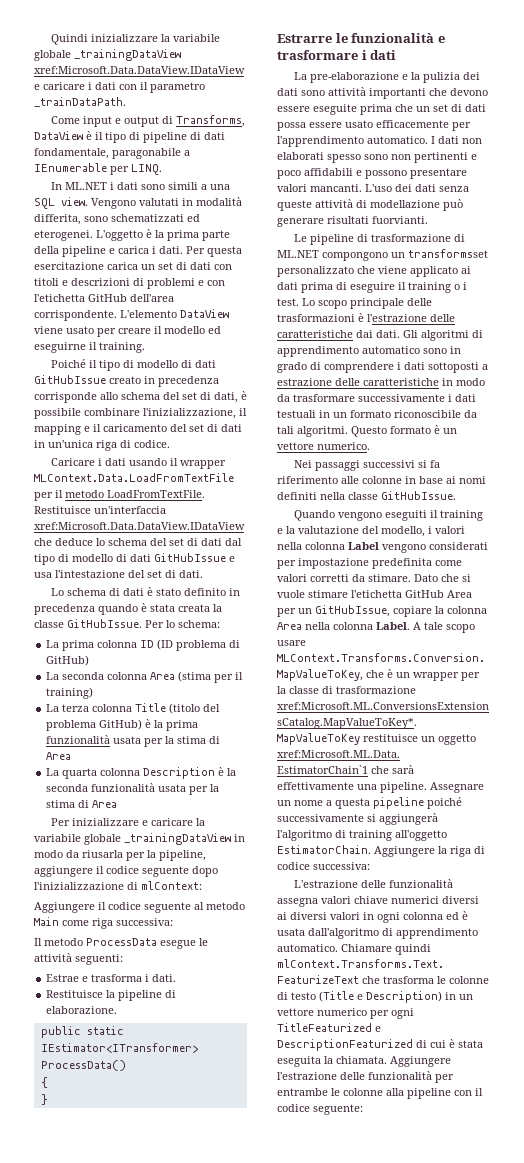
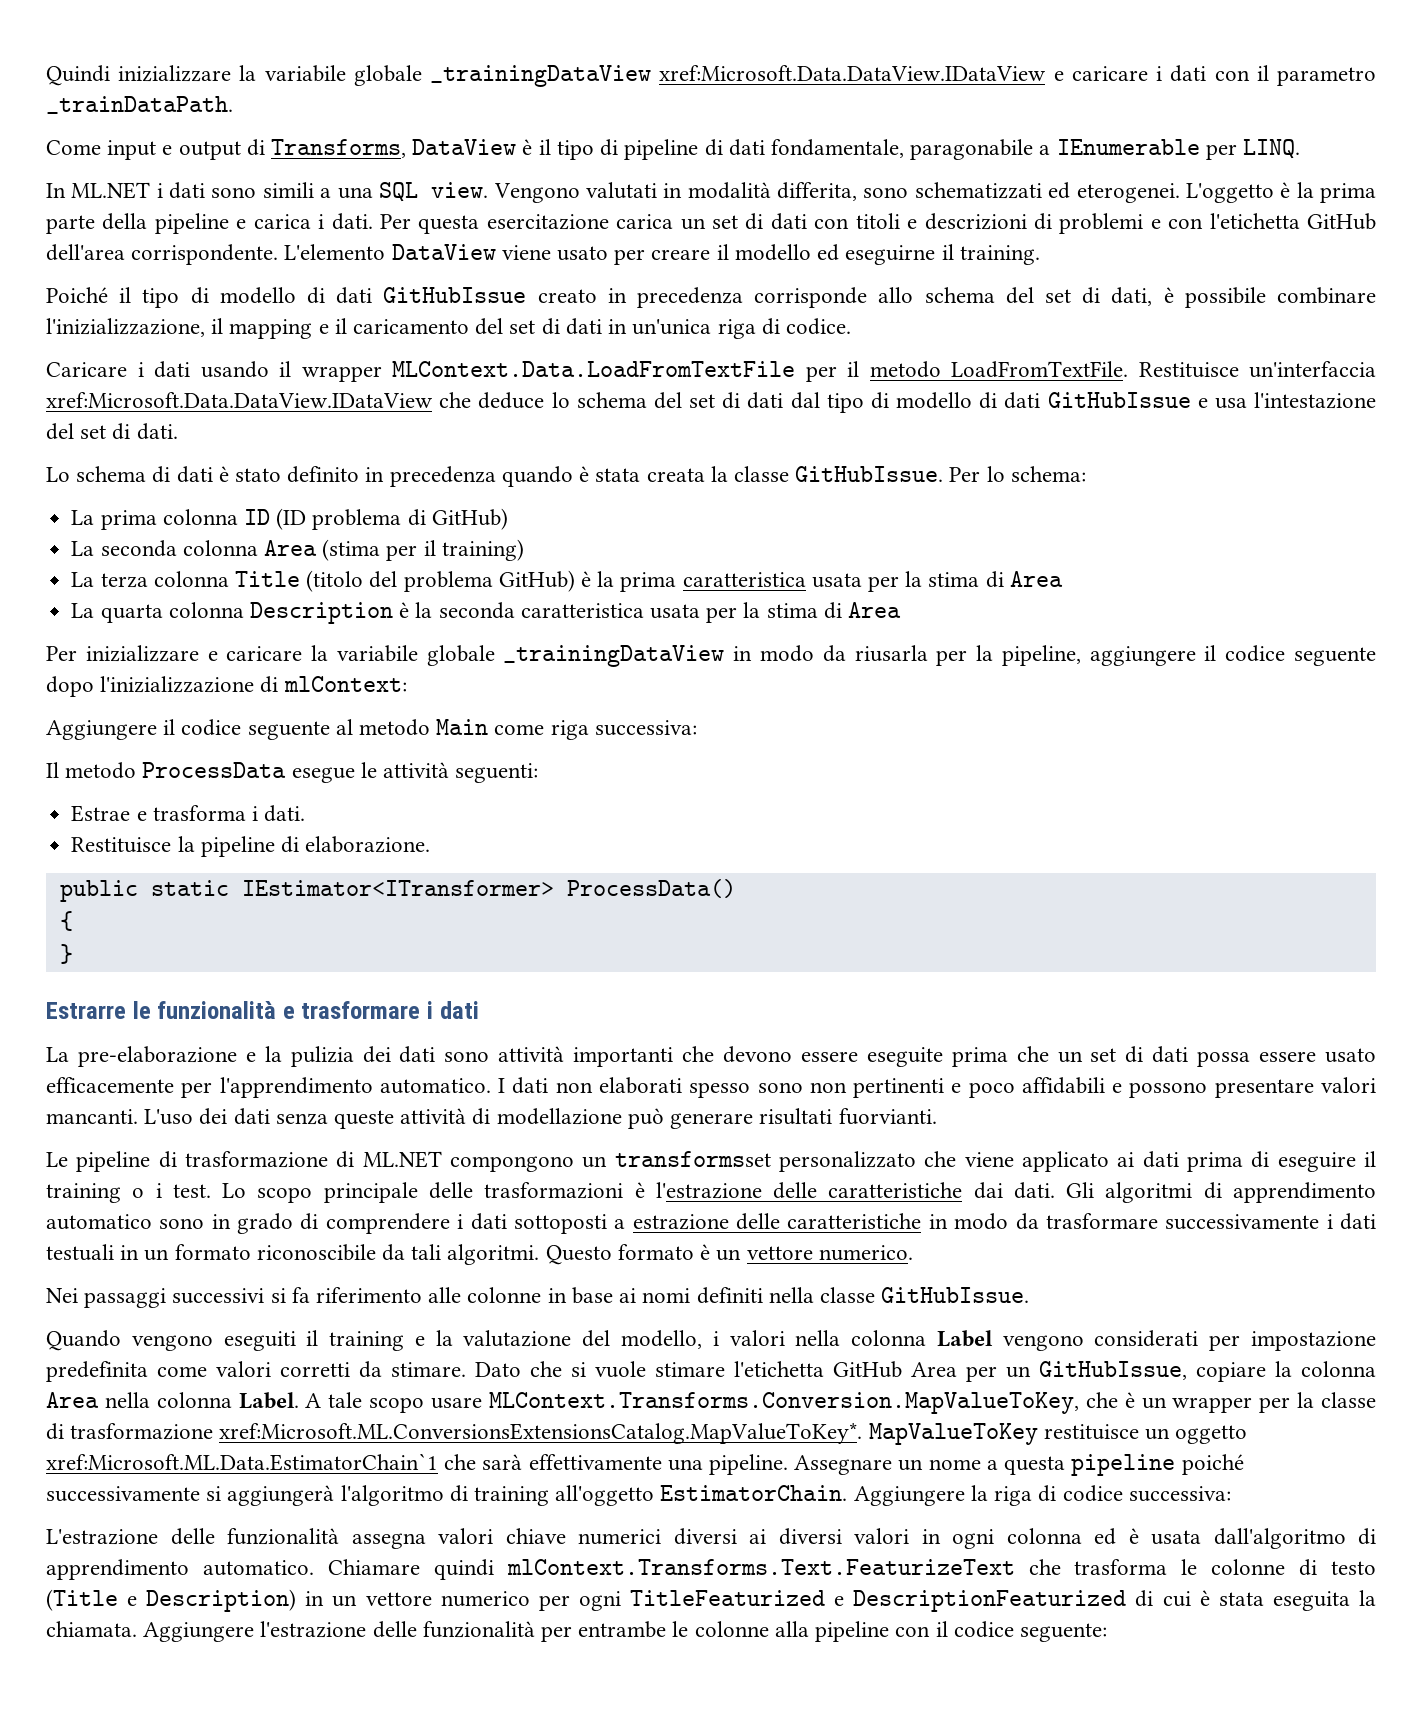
- La terza colonna Title (titolo del problema GitHub) è la prima funzionalità usata per la stima di Area
+ La terza colonna Title (titolo del problema GitHub) è la prima caratteristica usata per la stima di Area
- La quarta colonna Description è la seconda funzionalità usata per la stima di Area
+ La quarta colonna Description è la seconda caratteristica usata per la stima di Area

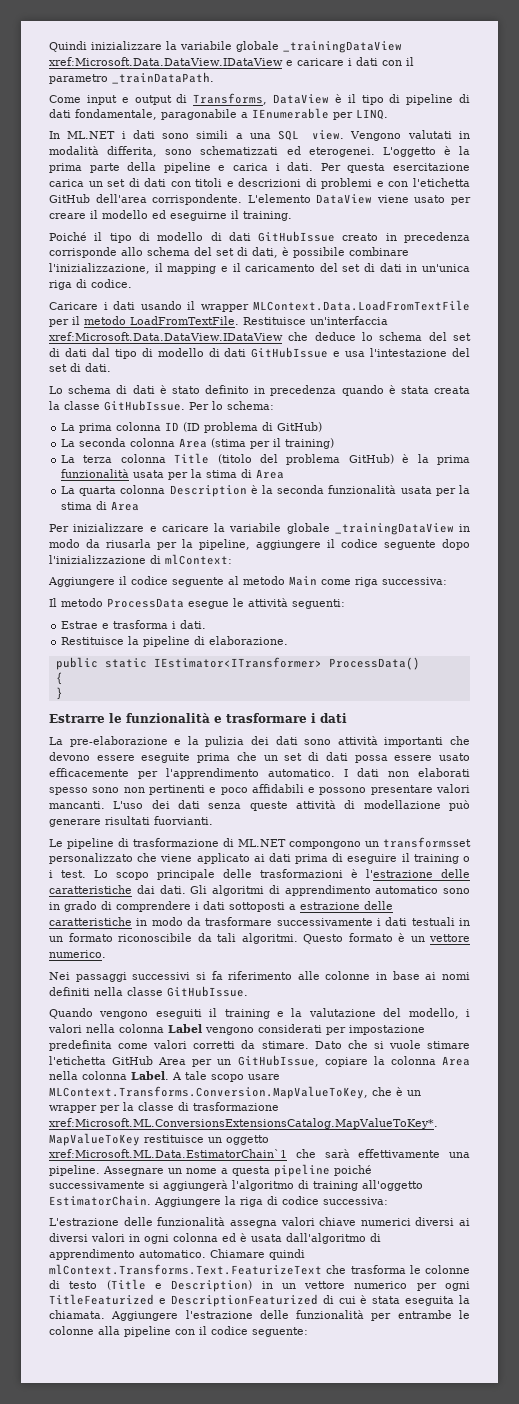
- La terza colonna Title (titolo del problema GitHub) è la prima caratteristica usata per la stima di Area
+ La terza colonna Title (titolo del problema GitHub) è la prima funzionalità usata per la stima di Area
- La quarta colonna Description è la seconda caratteristica usata per la stima di Area
+ La quarta colonna Description è la seconda funzionalità usata per la stima di Area

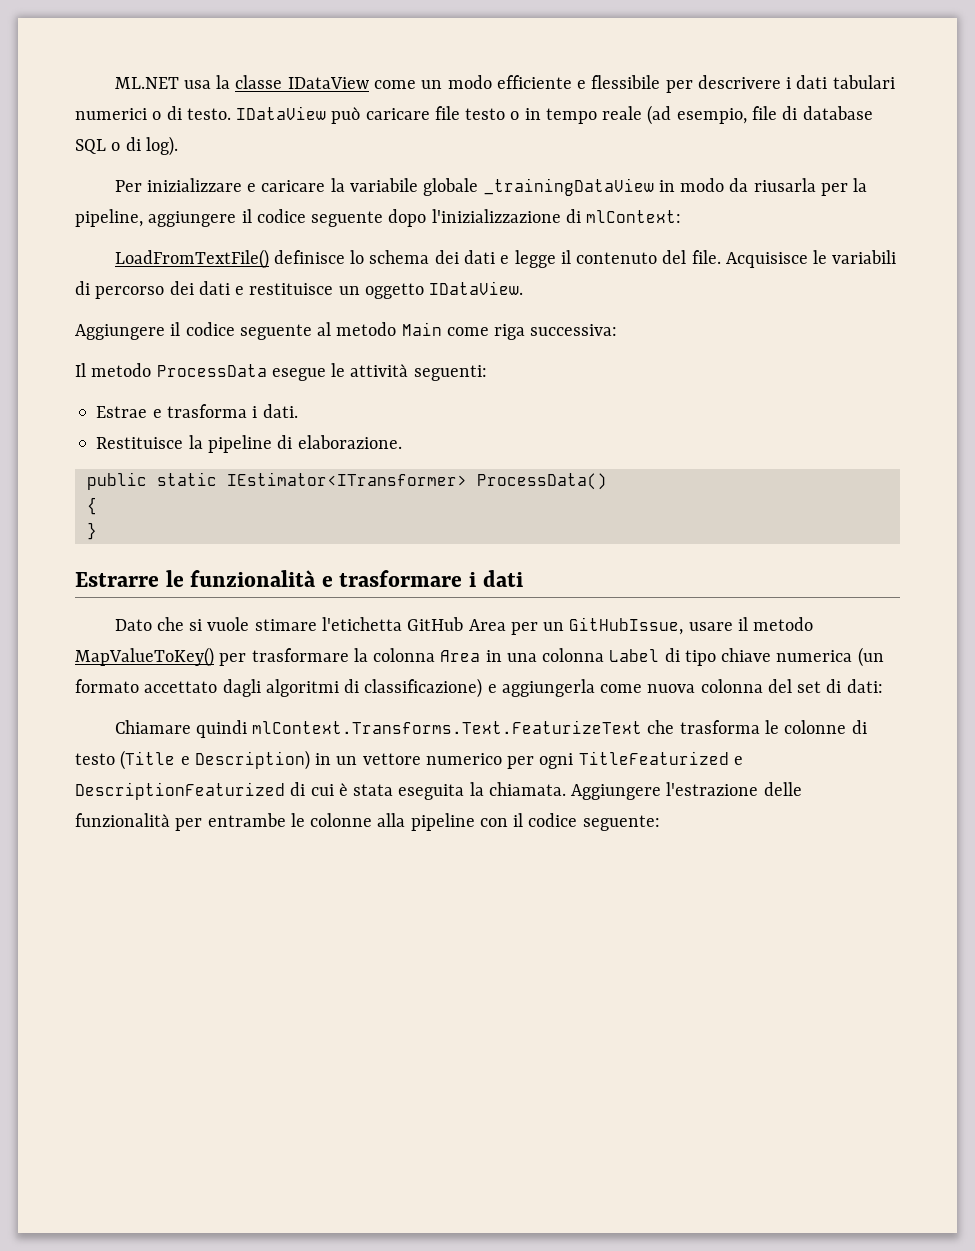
- Quindi inizializzare la variabile globale _trainingDataView xref:Microsoft.Data.DataView.IDataView e caricare i dati con il parametro _trainDataPath.
- Come input e output di Transforms, DataView è il tipo di pipeline di dati fondamentale, paragonabile a IEnumerable per LINQ.
- In ML.NET i dati sono simili a una SQL view. Vengono valutati in modalità differita, sono schematizzati ed eterogenei. L'oggetto è la prima parte della pipeline e carica i dati. Per questa esercitazione carica un set di dati con titoli e descrizioni di problemi e con l'etichetta GitHub dell'area corrispondente. L'elemento DataView viene usato per creare il modello ed eseguirne il training.
- Poiché il tipo di modello di dati GitHubIssue creato in precedenza corrisponde allo schema del set di dati, è possibile combinare l'inizializzazione, il mapping e il caricamento del set di dati in un'unica riga di codice.
- Caricare i dati usando il wrapper MLContext.Data.LoadFromTextFile per il metodo LoadFromTextFile. Restituisce un'interfaccia xref:Microsoft.Data.DataView.IDataView che deduce lo schema del set di dati dal tipo di modello di dati GitHubIssue e usa l'intestazione del set di dati.
- Lo schema di dati è stato definito in precedenza quando è stata creata la classe GitHubIssue. Per lo schema:
- La prima colonna ID (ID problema di GitHub)
- La seconda colonna Area (stima per il training)
- La terza colonna Title (titolo del problema GitHub) è la prima funzionalità usata per la stima di Area
- La quarta colonna Description è la seconda funzionalità usata per la stima di Area
+ ML.NET usa la classe IDataView come un modo efficiente e flessibile per descrivere i dati tabulari numerici o di testo. IDataView può caricare file testo o in tempo reale (ad esempio, file di database SQL o di log).
+ LoadFromTextFile() definisce lo schema dei dati e legge il contenuto del file. Acquisisce le variabili di percorso dei dati e restituisce un oggetto IDataView.
- La pre-elaborazione e la pulizia dei dati sono attività importanti che devono essere eseguite prima che un set di dati possa essere usato efficacemente per l'apprendimento automatico. I dati non elaborati spesso sono non pertinenti e poco affidabili e possono presentare valori mancanti. L'uso dei dati senza queste attività di modellazione può generare risultati fuorvianti.
- Le pipeline di trasformazione di ML.NET compongono un transformsset personalizzato che viene applicato ai dati prima di eseguire il training o i test. Lo scopo principale delle trasformazioni è l'estrazione delle caratteristiche dai dati. Gli algoritmi di apprendimento automatico sono in grado di comprendere i dati sottoposti a estrazione delle caratteristiche in modo da trasformare successivamente i dati testuali in un formato riconoscibile da tali algoritmi. Questo formato è un vettore numerico.
- Nei passaggi successivi si fa riferimento alle colonne in base ai nomi definiti nella classe GitHubIssue.
- Quando vengono eseguiti il training e la valutazione del modello, i valori nella colonna Label vengono considerati per impostazione predefinita come valori corretti da stimare. Dato che si vuole stimare l'etichetta GitHub Area per un GitHubIssue, copiare la colonna Area nella colonna Label. A tale scopo usare MLContext.Transforms.Conversion.MapValueToKey, che è un wrapper per la classe di trasformazione xref:Microsoft.ML.ConversionsExtensionsCatalog.MapValueToKey*. MapValueToKey restituisce un oggetto xref:Microsoft.ML.Data.EstimatorChain`1 che sarà effettivamente una pipeline. Assegnare un nome a questa pipeline poiché successivamente si aggiungerà l'algoritmo di training all'oggetto EstimatorChain. Aggiungere la riga di codice successiva:
- L'estrazione delle funzionalità assegna valori chiave numerici diversi ai diversi valori in ogni colonna ed è usata dall'algoritmo di apprendimento automatico. Chiamare quindi mlContext.Transforms.Text.FeaturizeText che trasforma le colonne di testo (Title e Description) in un vettore numerico per ogni TitleFeaturized e DescriptionFeaturized di cui è stata eseguita la chiamata.
+ Dato che si vuole stimare l'etichetta GitHub Area per un GitHubIssue, usare il metodo MapValueToKey() per trasformare la colonna Area in una colonna Label di tipo chiave numerica (un formato accettato dagli algoritmi di classificazione) e aggiungerla come nuova colonna del set di dati:
+ Chiamare quindi mlContext.Transforms.Text.FeaturizeText che trasforma le colonne di testo (Title e Description) in un vettore numerico per ogni TitleFeaturized e DescriptionFeaturized di cui è stata eseguita la chiamata.

